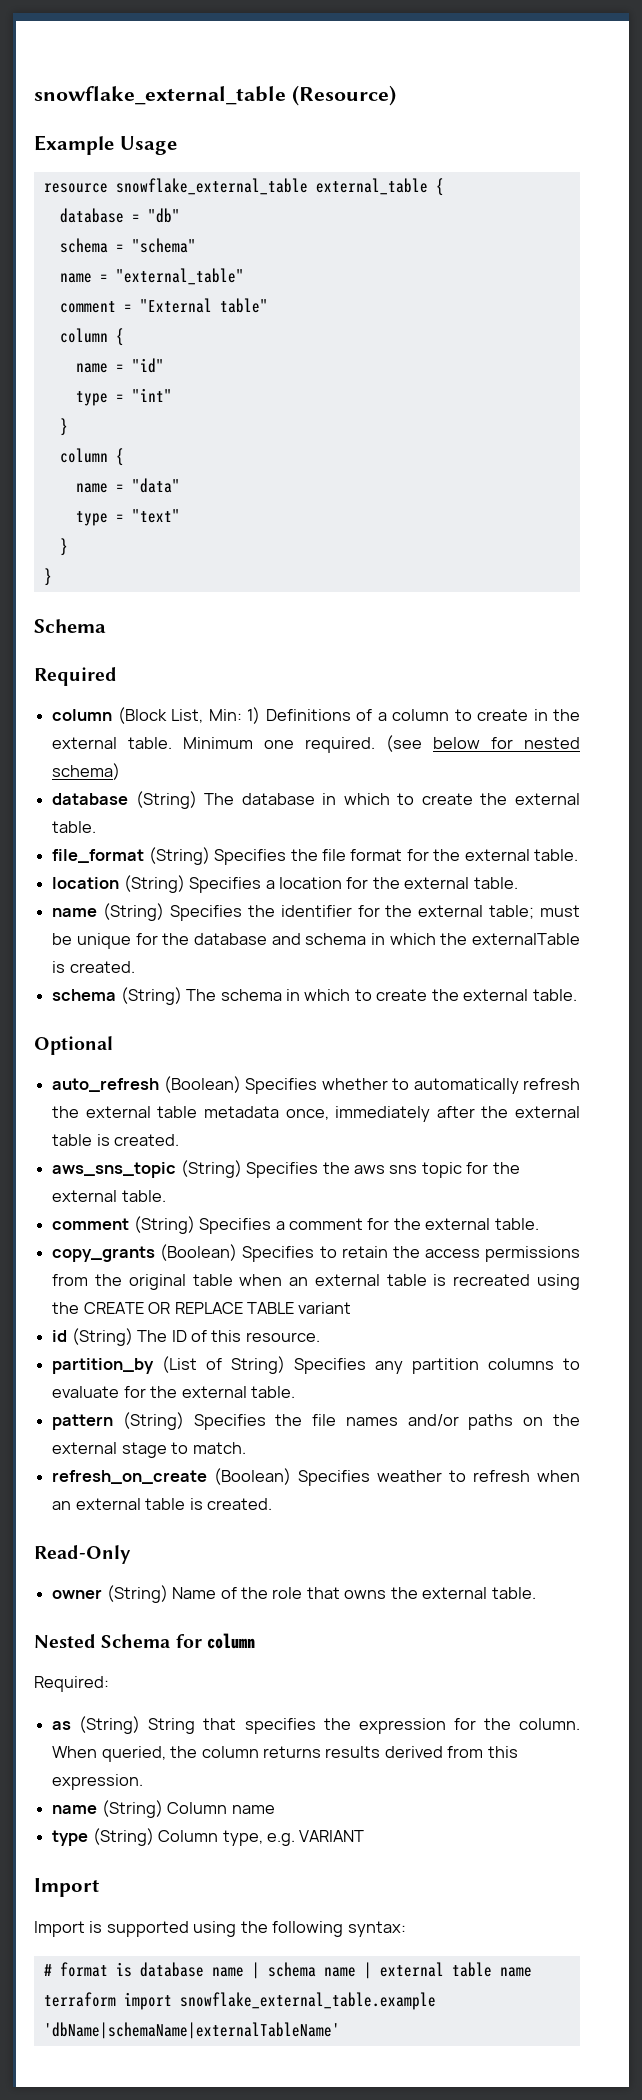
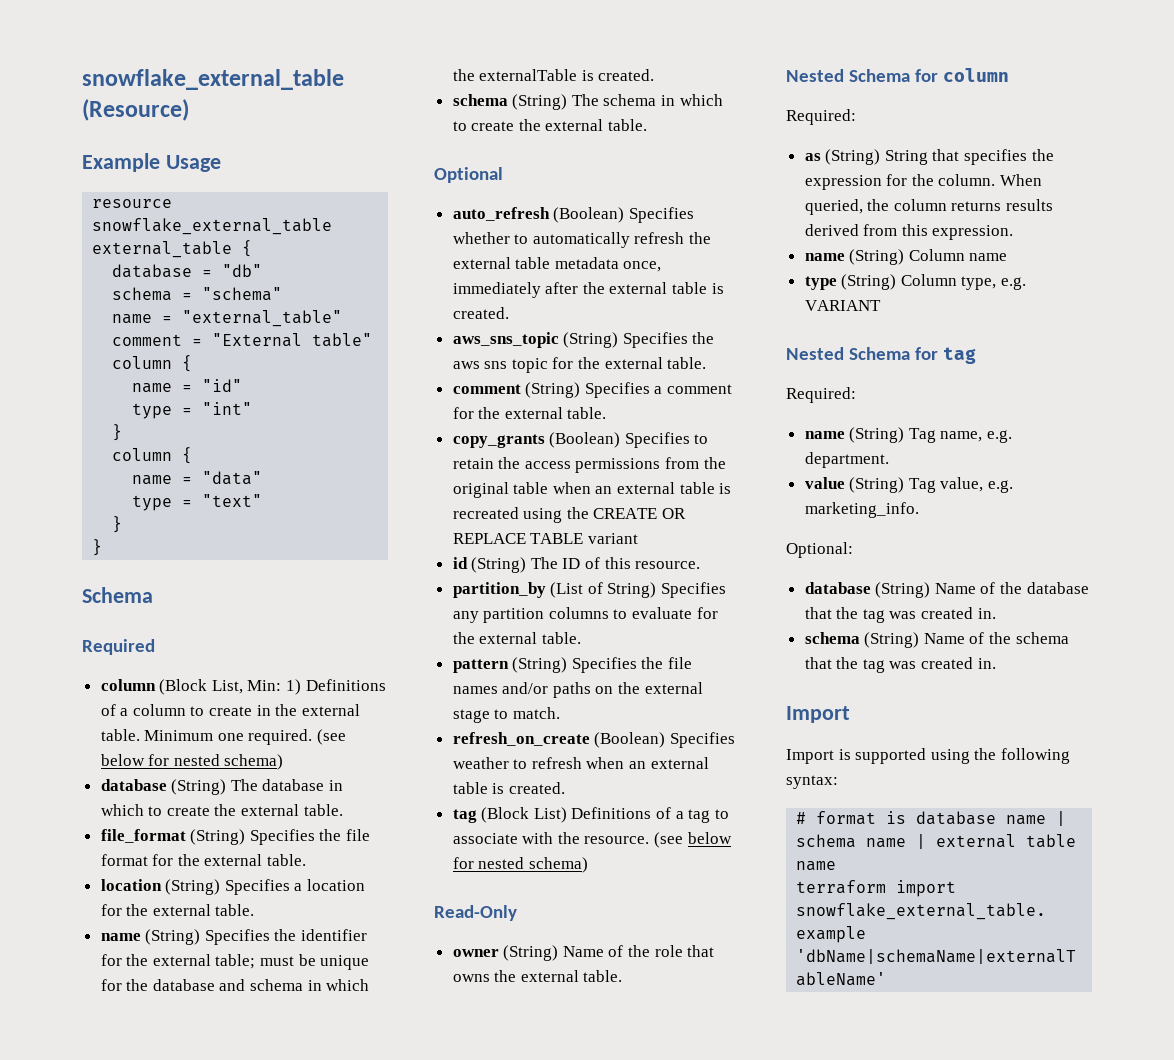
+ tag (Block List) Definitions of a tag to associate with the resource. (see below for nested schema)
+ Nested Schema for tag
+ Required:
+ name (String) Tag name, e.g. department.
+ value (String) Tag value, e.g. marketing_info.
+ Optional:
+ database (String) Name of the database that the tag was created in.
+ schema (String) Name of the schema that the tag was created in.

